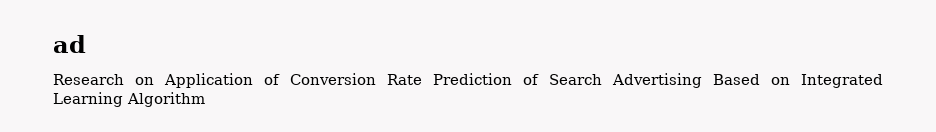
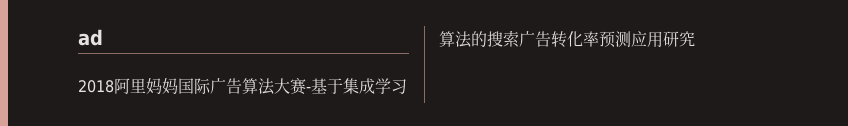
- Research on Application of Conversion Rate Prediction of Search Advertising Based on Integrated Learning Algorithm
+ 2018阿里妈妈国际广告算法大赛-基于集成学习算法的搜索广告转化率预测应用研究

